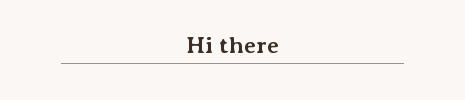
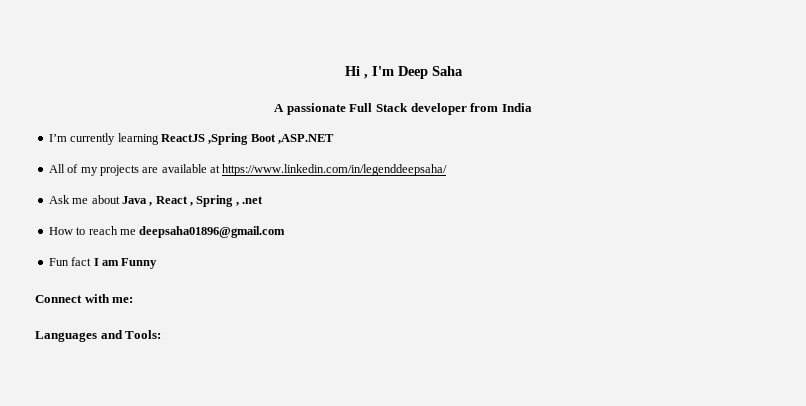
- Hi there
+ Hi , I'm Deep Saha
+ A passionate Full Stack developer from India
+ I’m currently learning ReactJS ,Spring Boot ,ASP.NET
+ All of my projects are available at https://www.linkedin.com/in/legenddeepsaha/
+ Ask me about Java , React , Spring , .net
+ How to reach me deepsaha01896@gmail.com
+ Fun fact I am Funny
+ Connect with me:
+ Languages and Tools:

